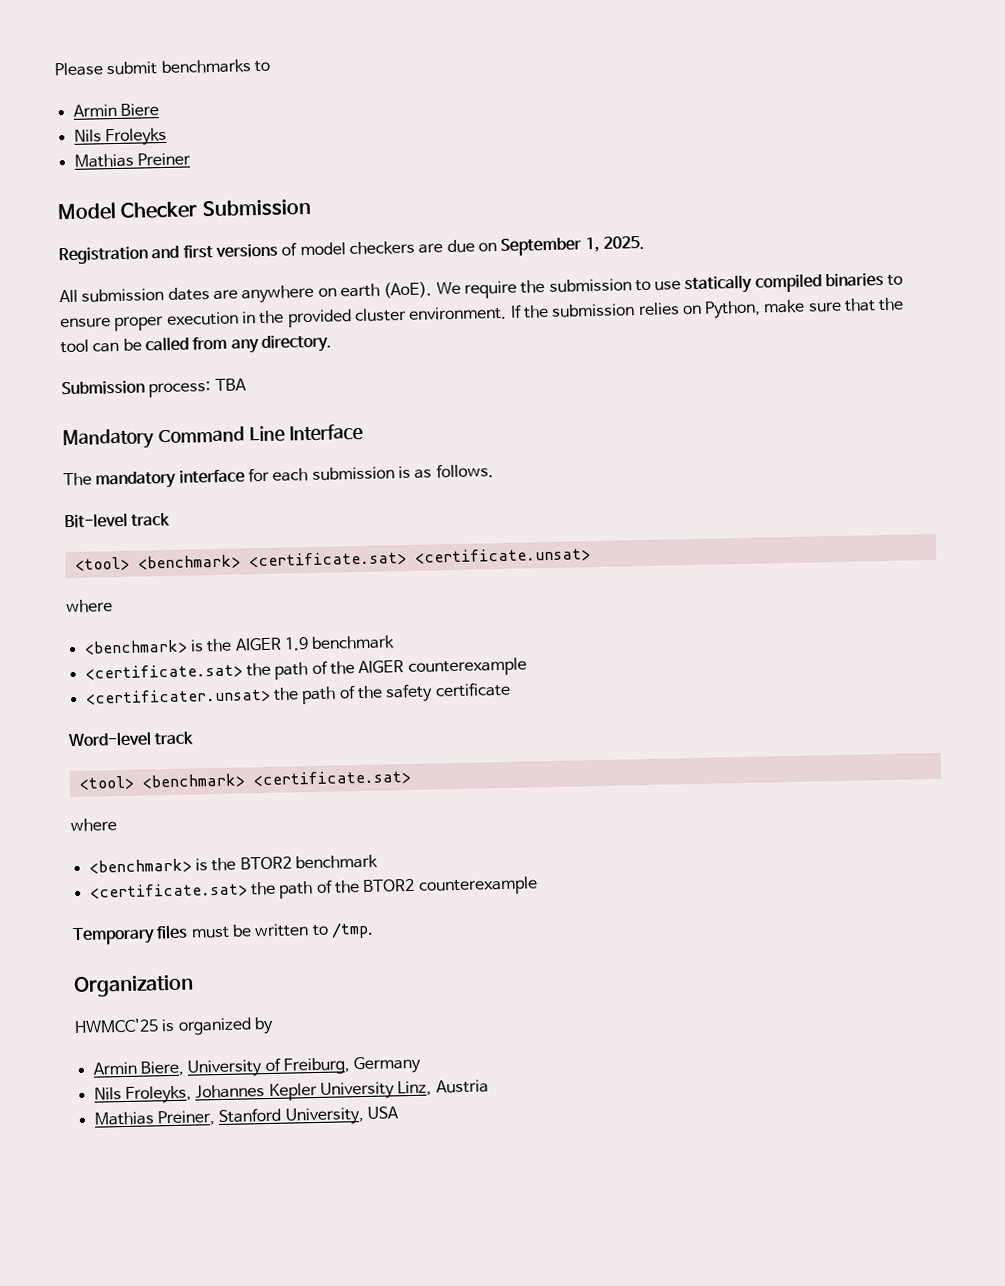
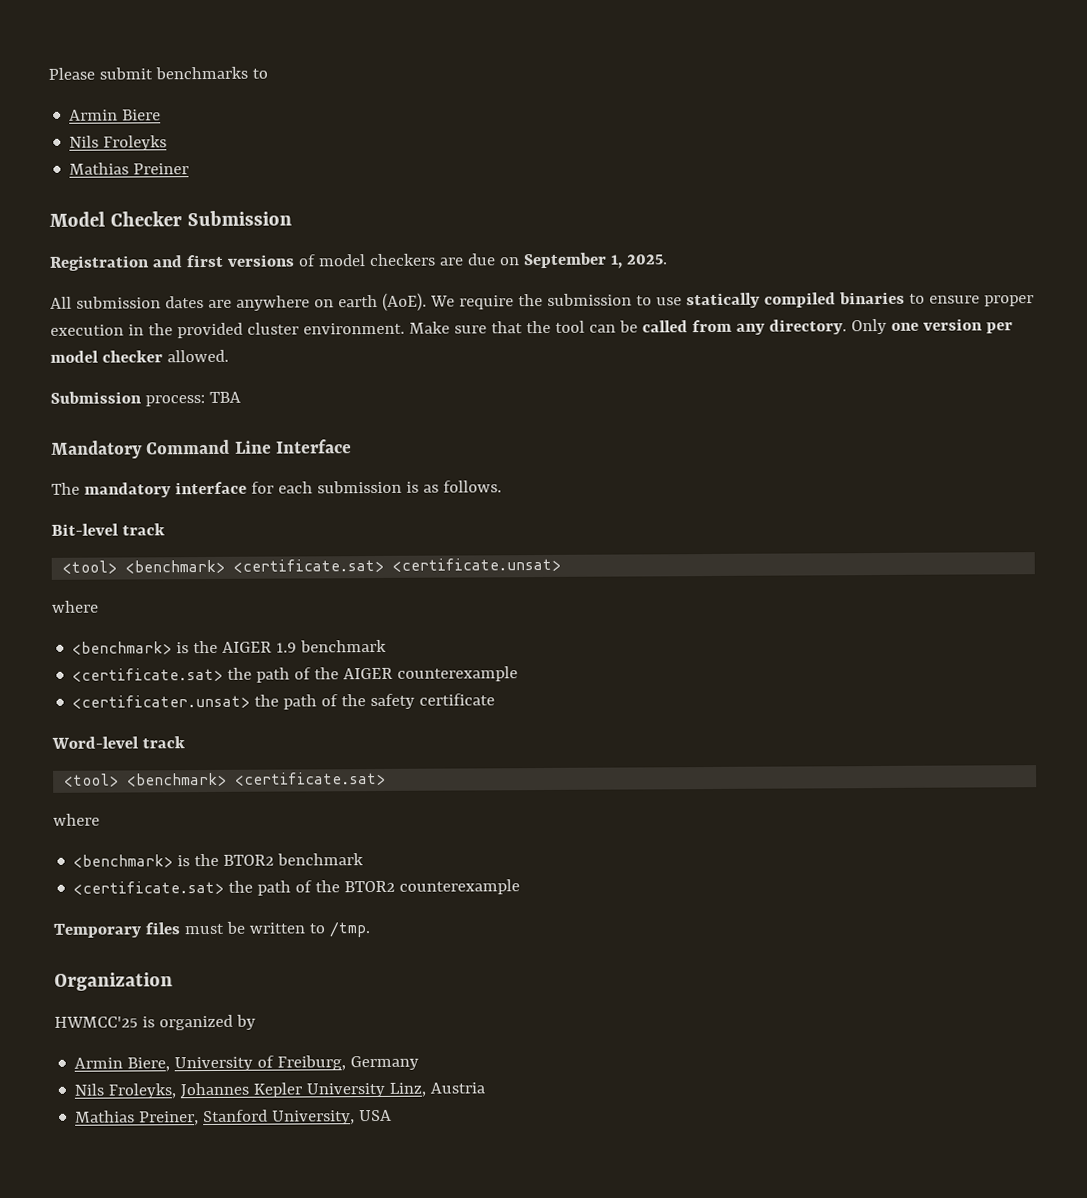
- If the submission relies on Python, make sure that the tool can be called from any directory.
+ Make sure that the tool can be called from any directory. Only one version per model checker allowed.

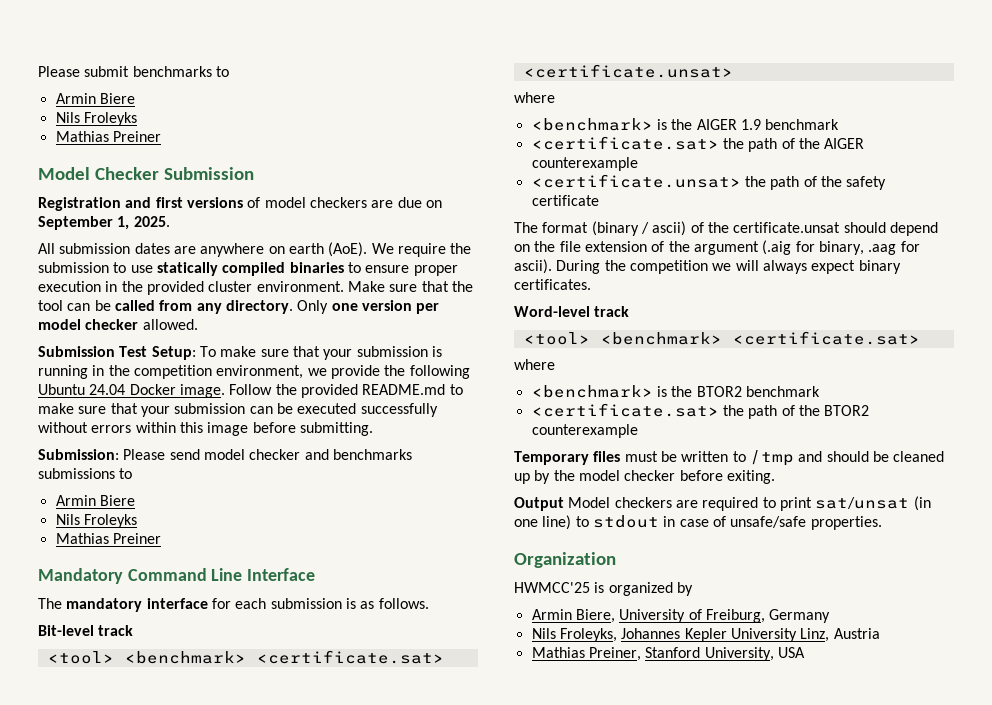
- Submission process: TBA
+ Submission Test Setup: To make sure that your submission is running in the competition environment, we provide the following Ubuntu 24.04 Docker image. Follow the provided README.md to make sure that your submission can be executed successfully without errors within this image before submitting.
+ Submission: Please send model checker and benchmarks submissions to
+ Armin Biere
+ Nils Froleyks
+ Mathias Preiner
- <certificater.unsat> the path of the safety certificate
+ <certificate.unsat> the path of the safety certificate
+ The format (binary / ascii) of the certificate.unsat should depend on the file extension of the argument (.aig for binary, .aag for ascii). During the competition we will always expect binary certificates.
- Temporary files must be written to /tmp.
+ Temporary files must be written to /tmp and should be cleaned up by the model checker before exiting.
+ Output Model checkers are required to print sat/unsat (in one line) to stdout in case of unsafe/safe properties.

